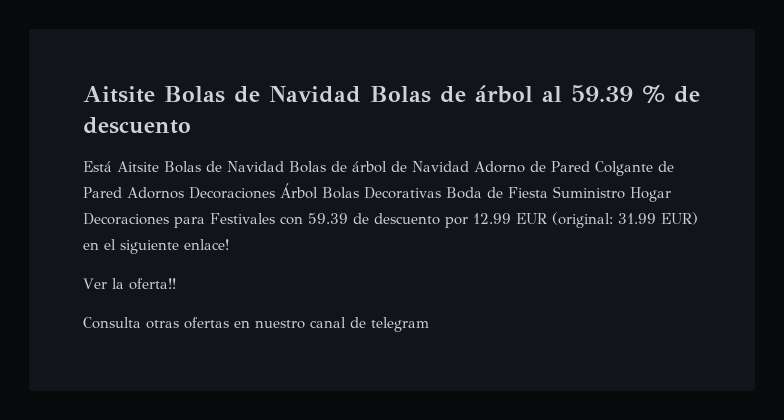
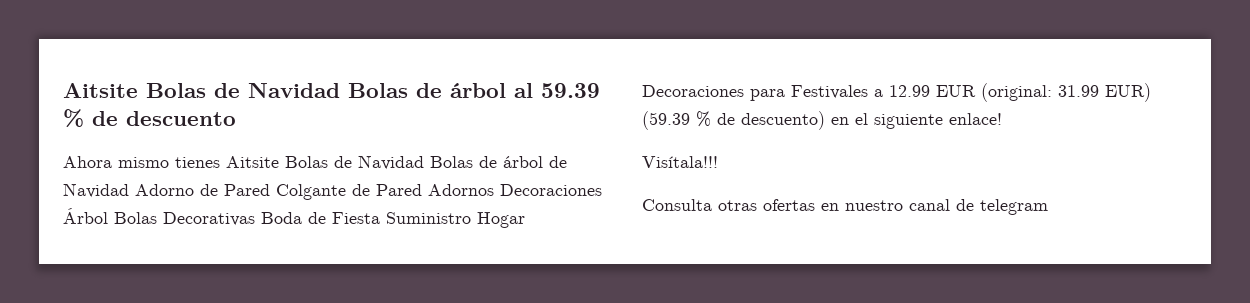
- Está Aitsite Bolas de Navidad Bolas de árbol de Navidad Adorno de Pared Colgante de Pared Adornos Decoraciones Árbol Bolas Decorativas Boda de Fiesta Suministro Hogar Decoraciones para Festivales con 59.39 de descuento por 12.99 EUR (original: 31.99 EUR) en el siguiente enlace!
+ Ahora mismo tienes Aitsite Bolas de Navidad Bolas de árbol de Navidad Adorno de Pared Colgante de Pared Adornos Decoraciones Árbol Bolas Decorativas Boda de Fiesta Suministro Hogar Decoraciones para Festivales a 12.99 EUR (original: 31.99 EUR) (59.39 % de descuento) en el siguiente enlace!
- Ver la oferta!!
+ Visítala!!!

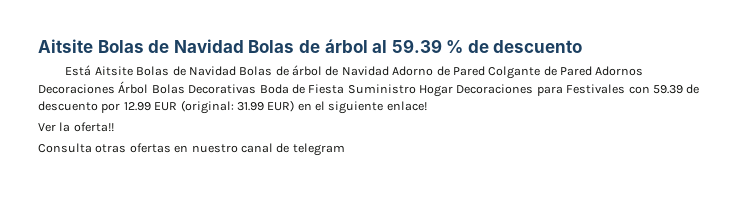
- Ahora mismo tienes Aitsite Bolas de Navidad Bolas de árbol de Navidad Adorno de Pared Colgante de Pared Adornos Decoraciones Árbol Bolas Decorativas Boda de Fiesta Suministro Hogar Decoraciones para Festivales a 12.99 EUR (original: 31.99 EUR) (59.39 % de descuento) en el siguiente enlace!
+ Está Aitsite Bolas de Navidad Bolas de árbol de Navidad Adorno de Pared Colgante de Pared Adornos Decoraciones Árbol Bolas Decorativas Boda de Fiesta Suministro Hogar Decoraciones para Festivales con 59.39 de descuento por 12.99 EUR (original: 31.99 EUR) en el siguiente enlace!
- Visítala!!!
+ Ver la oferta!!

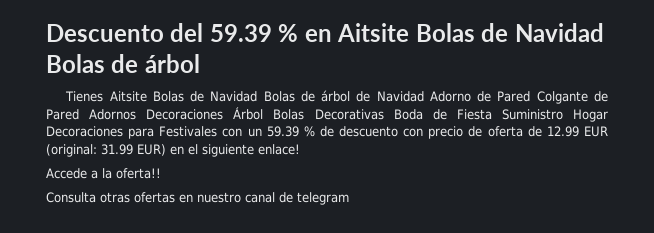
- Aitsite Bolas de Navidad Bolas de árbol al 59.39 % de descuento
- Está Aitsite Bolas de Navidad Bolas de árbol de Navidad Adorno de Pared Colgante de Pared Adornos Decoraciones Árbol Bolas Decorativas Boda de Fiesta Suministro Hogar Decoraciones para Festivales con 59.39 de descuento por 12.99 EUR (original: 31.99 EUR) en el siguiente enlace!
+ Descuento del 59.39 % en Aitsite Bolas de Navidad Bolas de árbol
+ Tienes Aitsite Bolas de Navidad Bolas de árbol de Navidad Adorno de Pared Colgante de Pared Adornos Decoraciones Árbol Bolas Decorativas Boda de Fiesta Suministro Hogar Decoraciones para Festivales con un 59.39 % de descuento con precio de oferta de 12.99 EUR (original: 31.99 EUR) en el siguiente enlace!
- Ver la oferta!!
+ Accede a la oferta!!

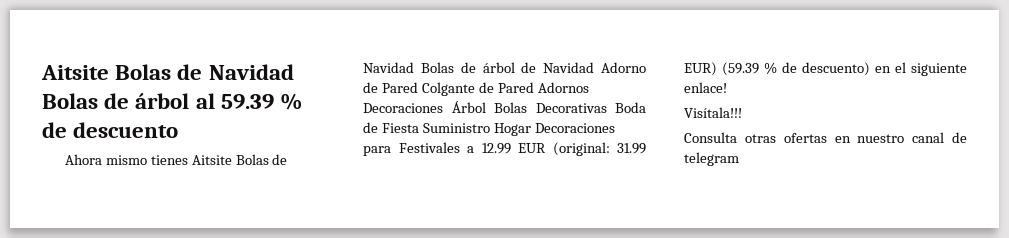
- Descuento del 59.39 % en Aitsite Bolas de Navidad Bolas de árbol
- Tienes Aitsite Bolas de Navidad Bolas de árbol de Navidad Adorno de Pared Colgante de Pared Adornos Decoraciones Árbol Bolas Decorativas Boda de Fiesta Suministro Hogar Decoraciones para Festivales con un 59.39 % de descuento con precio de oferta de 12.99 EUR (original: 31.99 EUR) en el siguiente enlace!
+ Aitsite Bolas de Navidad Bolas de árbol al 59.39 % de descuento
+ Ahora mismo tienes Aitsite Bolas de Navidad Bolas de árbol de Navidad Adorno de Pared Colgante de Pared Adornos Decoraciones Árbol Bolas Decorativas Boda de Fiesta Suministro Hogar Decoraciones para Festivales a 12.99 EUR (original: 31.99 EUR) (59.39 % de descuento) en el siguiente enlace!
- Accede a la oferta!!
+ Visítala!!!

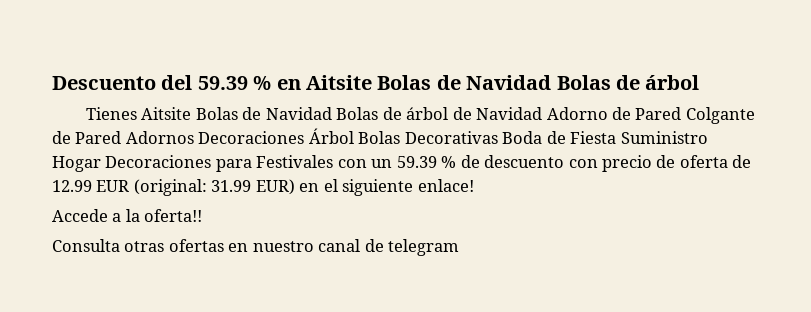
- Aitsite Bolas de Navidad Bolas de árbol al 59.39 % de descuento
- Ahora mismo tienes Aitsite Bolas de Navidad Bolas de árbol de Navidad Adorno de Pared Colgante de Pared Adornos Decoraciones Árbol Bolas Decorativas Boda de Fiesta Suministro Hogar Decoraciones para Festivales a 12.99 EUR (original: 31.99 EUR) (59.39 % de descuento) en el siguiente enlace!
+ Descuento del 59.39 % en Aitsite Bolas de Navidad Bolas de árbol
+ Tienes Aitsite Bolas de Navidad Bolas de árbol de Navidad Adorno de Pared Colgante de Pared Adornos Decoraciones Árbol Bolas Decorativas Boda de Fiesta Suministro Hogar Decoraciones para Festivales con un 59.39 % de descuento con precio de oferta de 12.99 EUR (original: 31.99 EUR) en el siguiente enlace!
- Visítala!!!
+ Accede a la oferta!!

